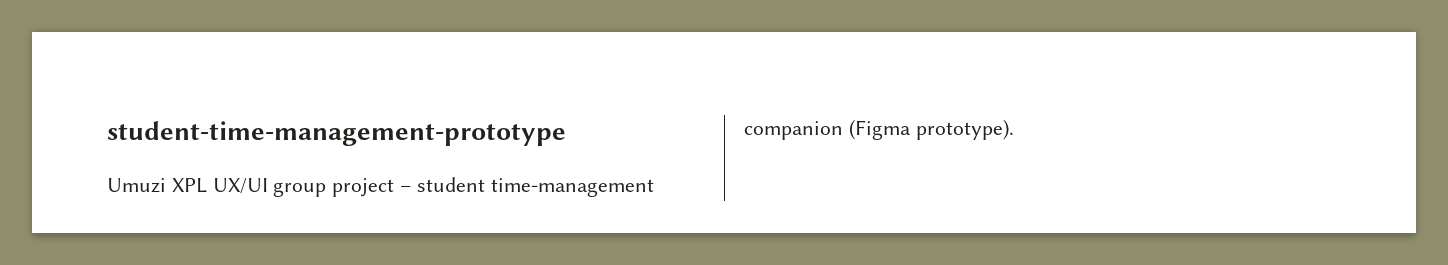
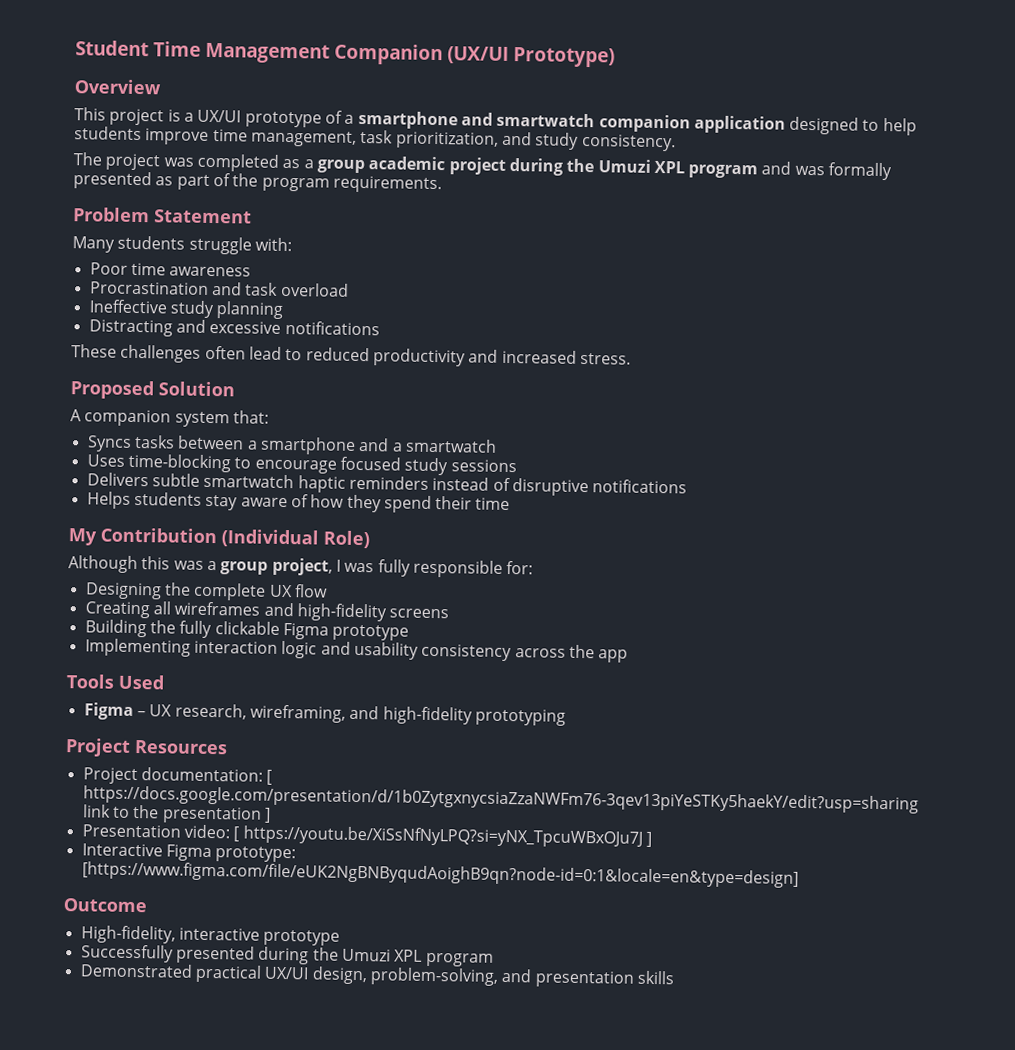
- student-time-management-prototype
- Umuzi XPL UX/UI group project – student time-management companion (Figma prototype).
+ Student Time Management Companion (UX/UI Prototype)
+ Overview
+ This project is a UX/UI prototype of a smartphone and smartwatch companion application designed to help students improve time management, task prioritization, and study consistency.
+ The project was completed as a group academic project during the Umuzi XPL program and was formally presented as part of the program requirements.
+ Problem Statement
+ Many students struggle with:
+ Poor time awareness
+ Procrastination and task overload
+ Ineffective study planning
+ Distracting and excessive notifications
+ These challenges often lead to reduced productivity and increased stress.
+ Proposed Solution
+ A companion system that:
+ Syncs tasks between a smartphone and a smartwatch
+ Uses time-blocking to encourage focused study sessions
+ Delivers subtle smartwatch haptic reminders instead of disruptive notifications
+ Helps students stay aware of how they spend their time
+ My Contribution (Individual Role)
+ Although this was a group project, I was fully responsible for:
+ Designing the complete UX flow
+ Creating all wireframes and high-fidelity screens
+ Building the fully clickable Figma prototype
+ Implementing interaction logic and usability consistency across the app
+ Tools Used
+ Figma – UX research, wireframing, and high-fidelity prototyping
+ Project Resources
+ Project documentation: [ https://docs.google.com/presentation/d/1b0ZytgxnycsiaZzaNWFm76-3qev13piYeSTKy5haekY/edit?usp=sharing link to the presentation ]
+ Presentation video: [ https://youtu.be/XiSsNfNyLPQ?si=yNX_TpcuWBxOJu7J ]
+ Interactive Figma prototype: [https://www.figma.com/file/eUK2NgBNByqudAoighB9qn?node-id=0:1&locale=en&type=design]
+ Outcome
+ High-fidelity, interactive prototype
+ Successfully presented during the Umuzi XPL program
+ Demonstrated practical UX/UI design, problem-solving, and presentation skills

